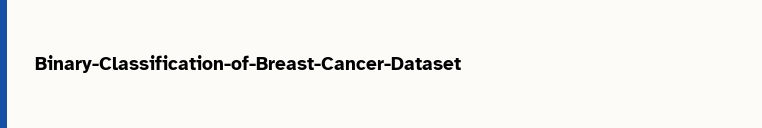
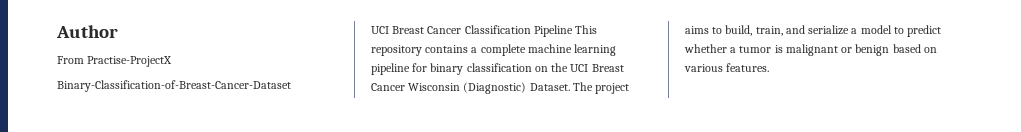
+ Author
+ From Practise-ProjectX
  Binary-Classification-of-Breast-Cancer-Dataset
+ UCI Breast Cancer Classification Pipeline This repository contains a complete machine learning pipeline for binary classification on the UCI Breast Cancer Wisconsin (Diagnostic) Dataset. The project aims to build, train, and serialize a model to predict whether a tumor is malignant or benign based on various features.

